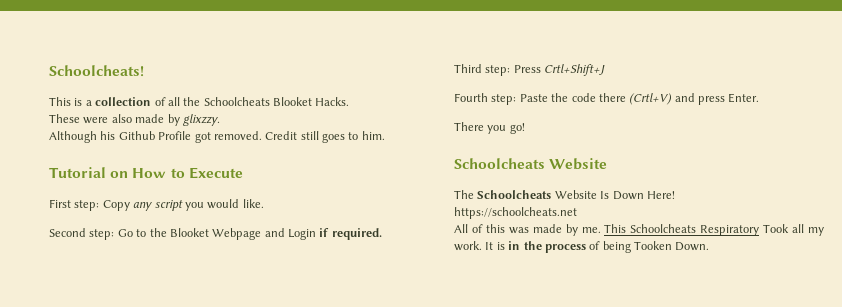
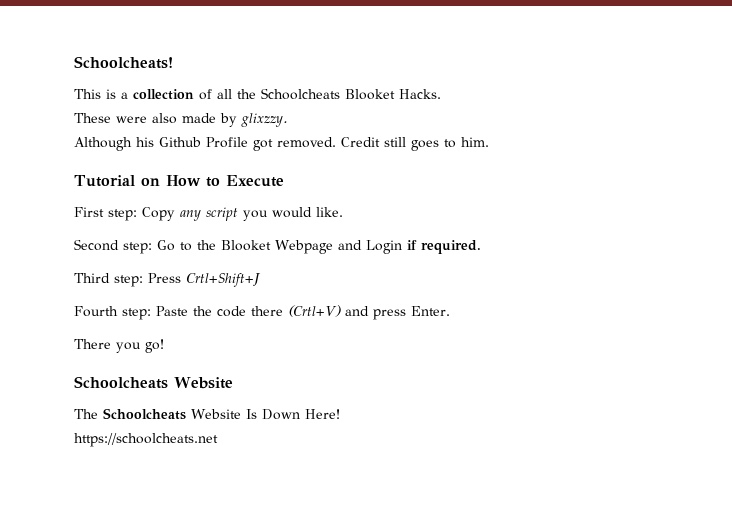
- All of this was made by me. This Schoolcheats Respiratory Took all my work. It is in the process of being Tooken Down.

